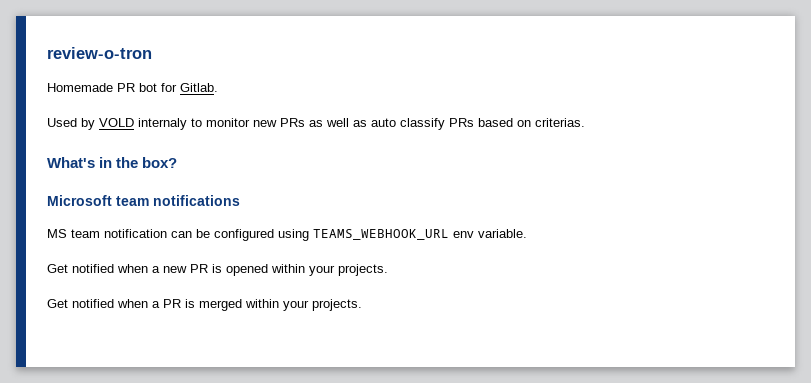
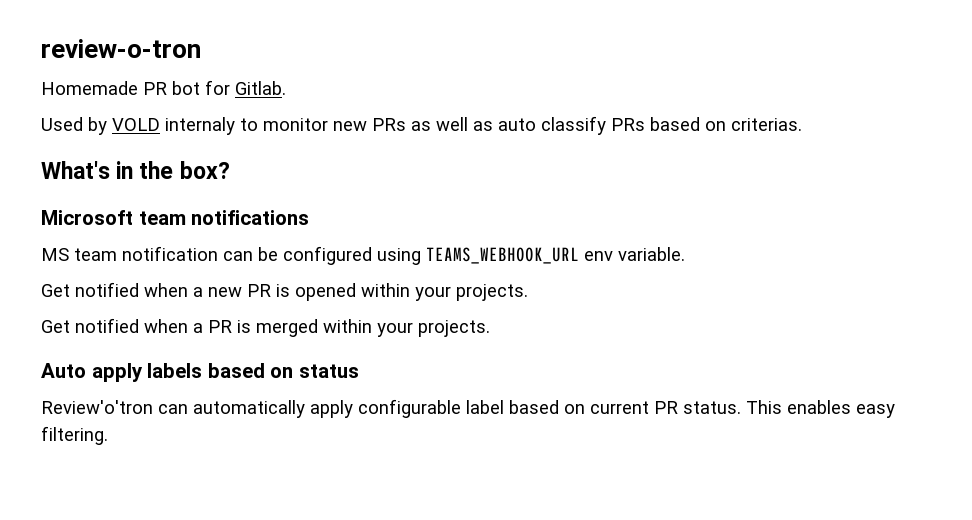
+ Auto apply labels based on status
+ Review'o'tron can automatically apply configurable label based on current PR status. This enables easy filtering.

